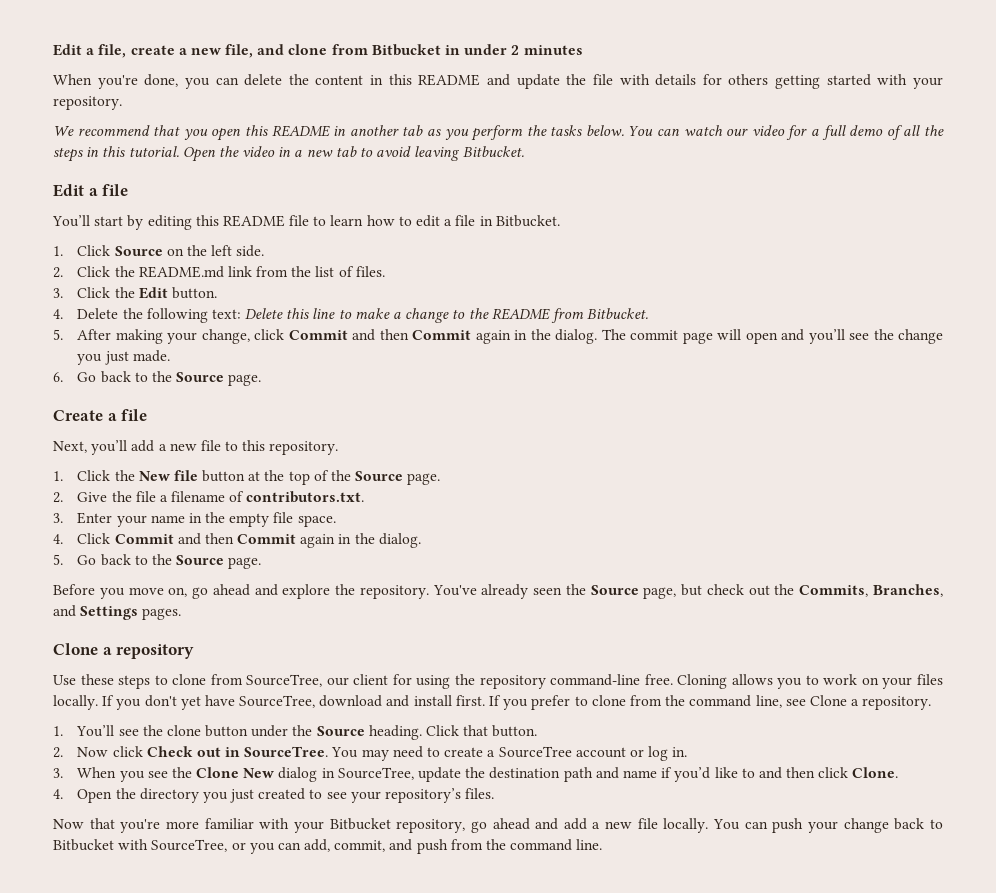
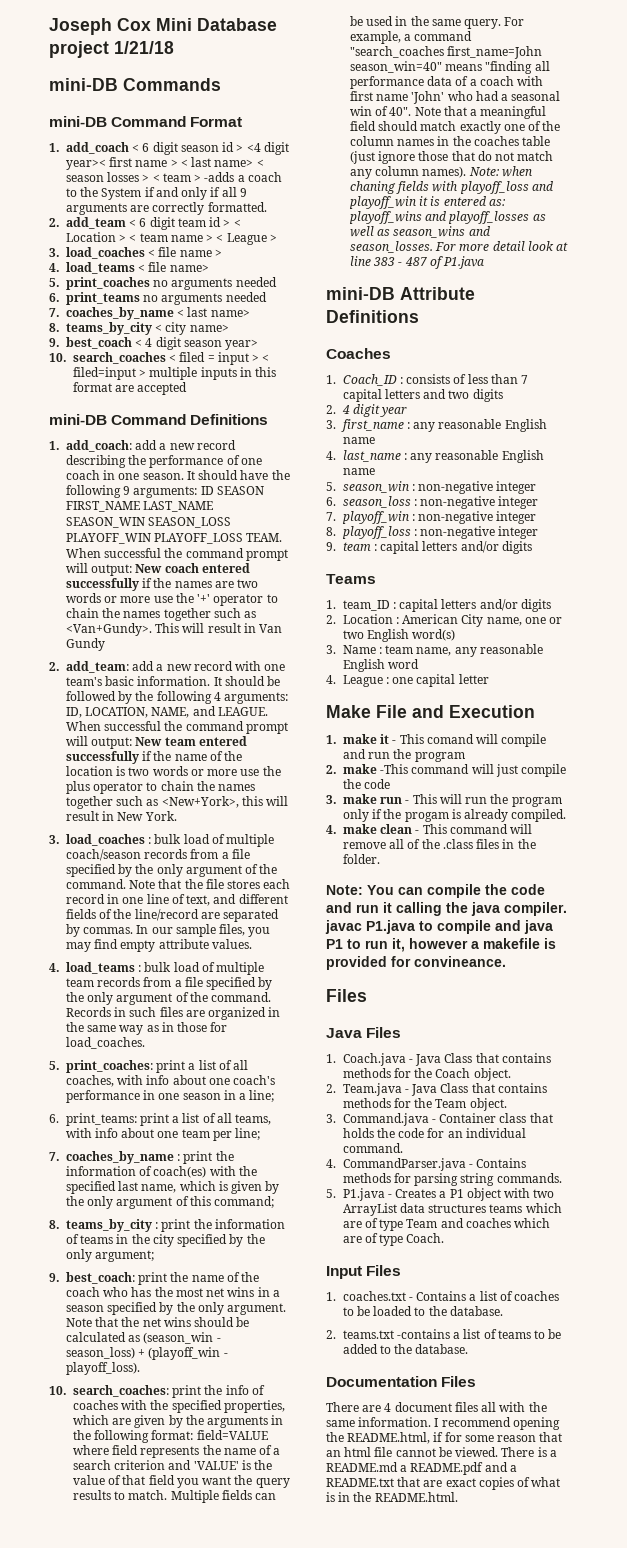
- Edit a file, create a new file, and clone from Bitbucket in under 2 minutes
- When you're done, you can delete the content in this README and update the file with details for others getting started with your repository.
- We recommend that you open this README in another tab as you perform the tasks below. You can watch our video for a full demo of all the steps in this tutorial. Open the video in a new tab to avoid leaving Bitbucket.
- Edit a file
- You’ll start by editing this README file to learn how to edit a file in Bitbucket.
- 1. Click Source on the left side.
- 2. Click the README.md link from the list of files.
- 3. Click the Edit button.
- 4. Delete the following text: Delete this line to make a change to the README from Bitbucket.
- 5. After making your change, click Commit and then Commit again in the dialog. The commit page will open and you’ll see the change you just made.
- 6. Go back to the Source page.
- Create a file
- Next, you’ll add a new file to this repository.
- 1. Click the New file button at the top of the Source page.
- 2. Give the file a filename of contributors.txt.
- 3. Enter your name in the empty file space.
- 4. Click Commit and then Commit again in the dialog.
- 5. Go back to the Source page.
- Before you move on, go ahead and explore the repository. You've already seen the Source page, but check out the Commits, Branches, and Settings pages.
- Clone a repository
- Use these steps to clone from SourceTree, our client for using the repository command-line free. Cloning allows you to work on your files locally. If you don't yet have SourceTree, download and install first. If you prefer to clone from the command line, see Clone a repository.
- 1. You’ll see the clone button under the Source heading. Click that button.
- 2. Now click Check out in SourceTree. You may need to create a SourceTree account or log in.
- 3. When you see the Clone New dialog in SourceTree, update the destination path and name if you’d like to and then click Clone.
- 4. Open the directory you just created to see your repository’s files.
- Now that you're more familiar with your Bitbucket repository, go ahead and add a new file locally. You can push your change back to Bitbucket with SourceTree, or you can add, commit, and push from the command line.
+ Joseph Cox Mini Database project 1/21/18
+ mini-DB Commands
+ mini-DB Command Format
+ 1. add_coach < 6 digit season id > <4 digit year>< first name > < last name> < season losses > < team > -adds a coach to the System if and only if all 9 arguments are correctly formatted.
+ 2. add_team < 6 digit team id > < Location > < team name > < League >
+ 3. load_coaches < file name >
+ 4. load_teams < file name>
+ 5. print_coaches no arguments needed
+ 6. print_teams no arguments needed
+ 7. coaches_by_name < last name>
+ 8. teams_by_city < city name>
+ 9. best_coach < 4 digit season year>
+ 10. search_coaches < filed = input > < filed=input > multiple inputs in this format are accepted
+ mini-DB Command Definitions
+ 1. add_coach: add a new record describing the performance of one coach in one season. It should have the following 9 arguments: ID SEASON FIRST_NAME LAST_NAME SEASON_WIN SEASON_LOSS PLAYOFF_WIN PLAYOFF_LOSS TEAM. When successful the command prompt will output: New coach entered successfully if the names are two words or more use the '+' operator to chain the names together such as <Van+Gundy>. This will result in Van Gundy
+ 2. add_team: add a new record with one team's basic information. It should be followed by the following 4 arguments: ID, LOCATION, NAME, and LEAGUE. When successful the command prompt will output: New team entered successfully if the name of the location is two words or more use the plus operator to chain the names together such as <New+York>, this will result in New York.
+ 3. load_coaches : bulk load of multiple coach/season records from a file specified by the only argument of the command. Note that the file stores each record in one line of text, and different fields of the line/record are separated by commas. In our sample files, you may find empty attribute values.
+ 4. load_teams : bulk load of multiple team records from a file specified by the only argument of the command. Records in such files are organized in the same way as in those for load_coaches.
+ 5. print_coaches: print a list of all coaches, with info about one coach's performance in one season in a line;
+ 6. print_teams: print a list of all teams, with info about one team per line;
+ 7. coaches_by_name : print the information of coach(es) with the specified last name, which is given by the only argument of this command;
+ 8. teams_by_city : print the information of teams in the city specified by the only argument;
+ 9. best_coach: print the name of the coach who has the most net wins in a season specified by the only argument. Note that the net wins should be calculated as (season_win - season_loss) + (playoff_win - playoff_loss).
+ 10. search_coaches: print the info of coaches with the specified properties, which are given by the arguments in the following format: field=VALUE where field represents the name of a search criterion and 'VALUE' is the value of that field you want the query results to match. Multiple fields can be used in the same query. For example, a command "search_coaches first_name=John season_win=40" means "finding all performance data of a coach with first name 'John' who had a seasonal win of 40". Note that a meaningful field should match exactly one of the column names in the coaches table (just ignore those that do not match any column names). Note: when chaning fields with playoff_loss and playoff_win it is entered as: playoff_wins and playoff_losses as well as season_wins and season_losses. For more detail look at line 383 - 487 of P1.java
+ mini-DB Attribute Definitions
+ Coaches
+ 1. Coach_ID : consists of less than 7 capital letters and two digits
+ 2. 4 digit year
+ 3. first_name : any reasonable English name
+ 4. last_name : any reasonable English name
+ 5. season_win : non-negative integer
+ 6. season_loss : non-negative integer
+ 7. playoff_win : non-negative integer
+ 8. playoff_loss : non-negative integer
+ 9. team : capital letters and/or digits
+ Teams
+ 1. team_ID : capital letters and/or digits
+ 2. Location : American City name, one or two English word(s)
+ 3. Name : team name, any reasonable English word
+ 4. League : one capital letter
+ Make File and Execution
+ 1. make it - This comand will compile and run the program
+ 2. make -This command will just compile the code
+ 3. make run - This will run the program only if the progam is already compiled.
+ 4. make clean - This command will remove all of the .class files in the folder.
+ Note: You can compile the code and run it calling the java compiler. javac P1.java to compile and java P1 to run it, however a makefile is provided for convineance.
+ Files
+ Java Files
+ 1. Coach.java - Java Class that contains methods for the Coach object.
+ 2. Team.java - Java Class that contains methods for the Team object.
+ 3. Command.java - Container class that holds the code for an individual command.
+ 4. CommandParser.java - Contains methods for parsing string commands.
+ 5. P1.java - Creates a P1 object with two ArrayList data structures teams which are of type Team and coaches which are of type Coach.
+ Input Files
+ 1. coaches.txt - Contains a list of coaches to be loaded to the database.
+ 2. teams.txt -contains a list of teams to be added to the database.
+ Documentation Files
+ There are 4 document files all with the same information. I recommend opening the README.html, if for some reason that an html file cannot be viewed. There is a README.md a README.pdf and a README.txt that are exact copies of what is in the README.html.

